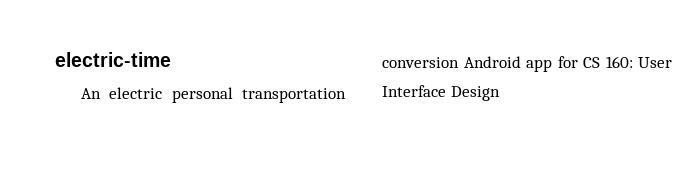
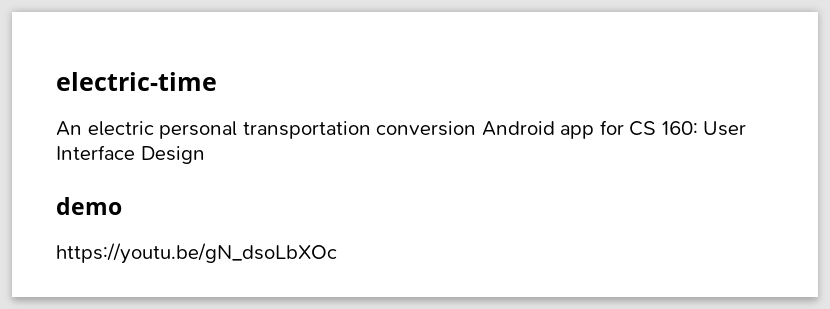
+ demo
+ https://youtu.be/gN_dsoLbXOc

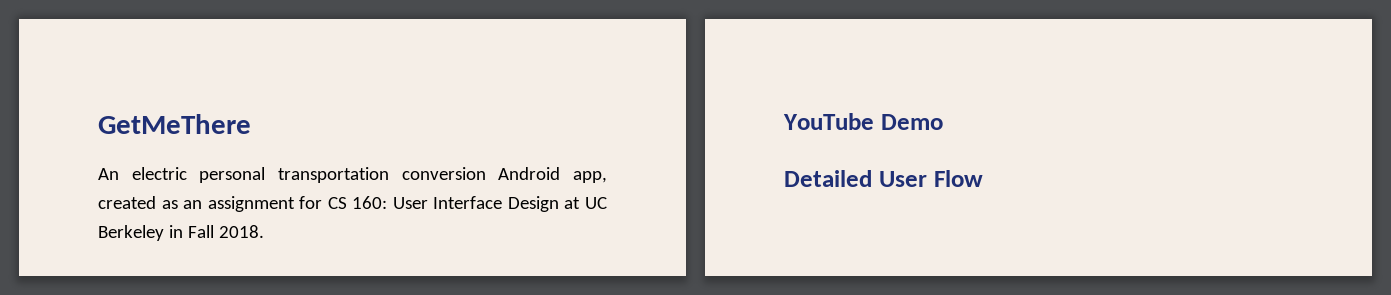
- electric-time
+ GetMeThere
- An electric personal transportation conversion Android app for CS 160: User Interface Design
- demo
- https://youtu.be/gN_dsoLbXOc
+ An electric personal transportation conversion Android app, created as an assignment for CS 160: User Interface Design at UC Berkeley in Fall 2018.
+ YouTube Demo
+ Detailed User Flow

